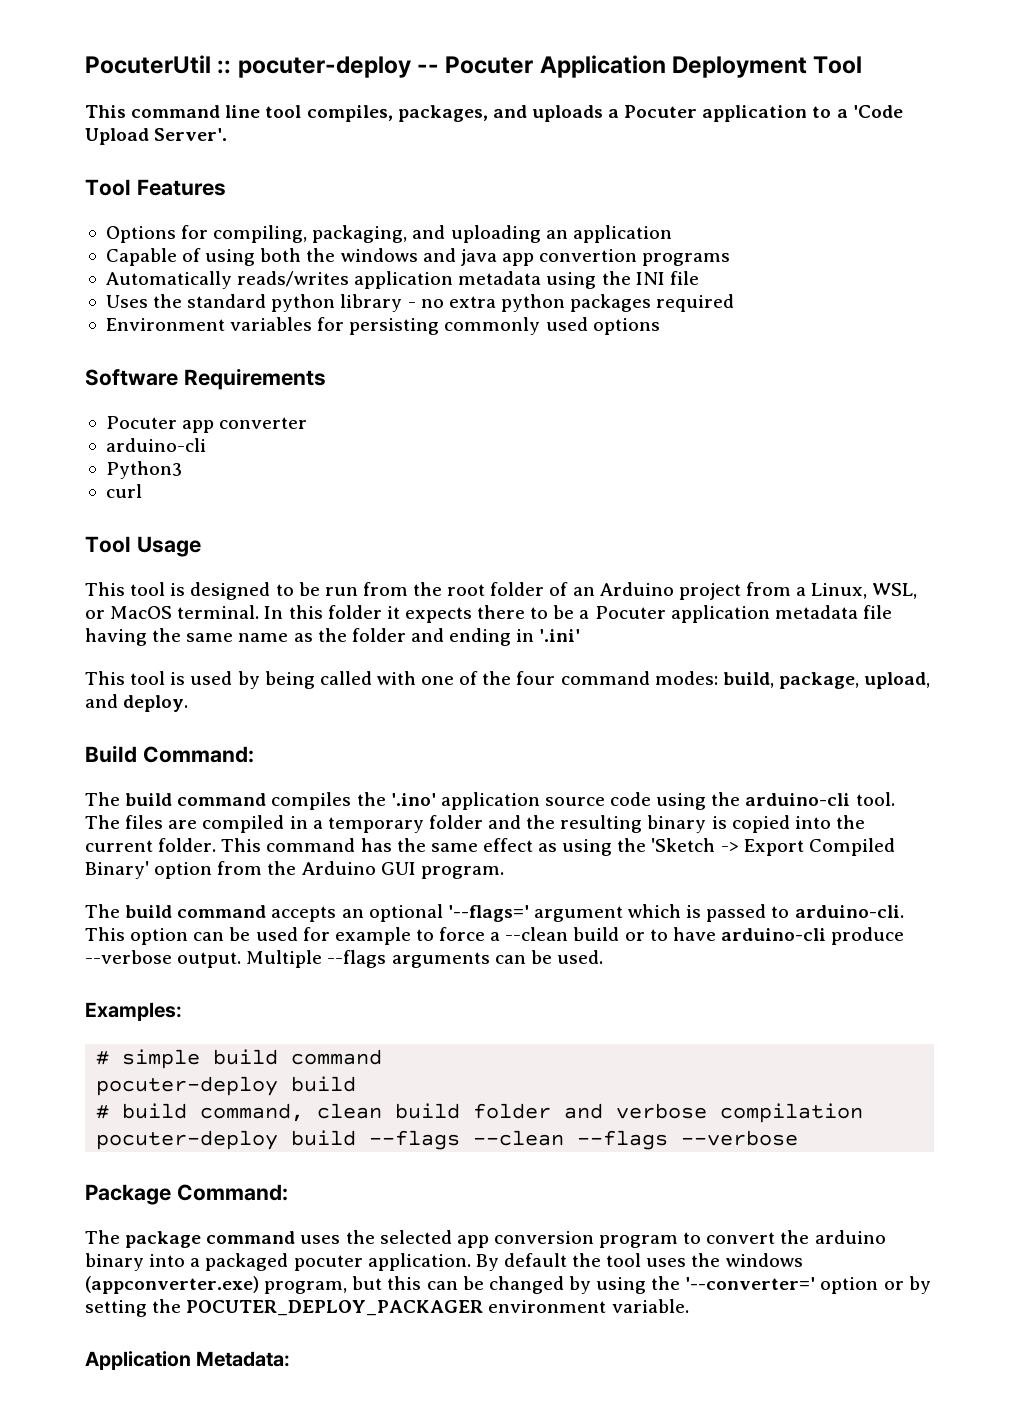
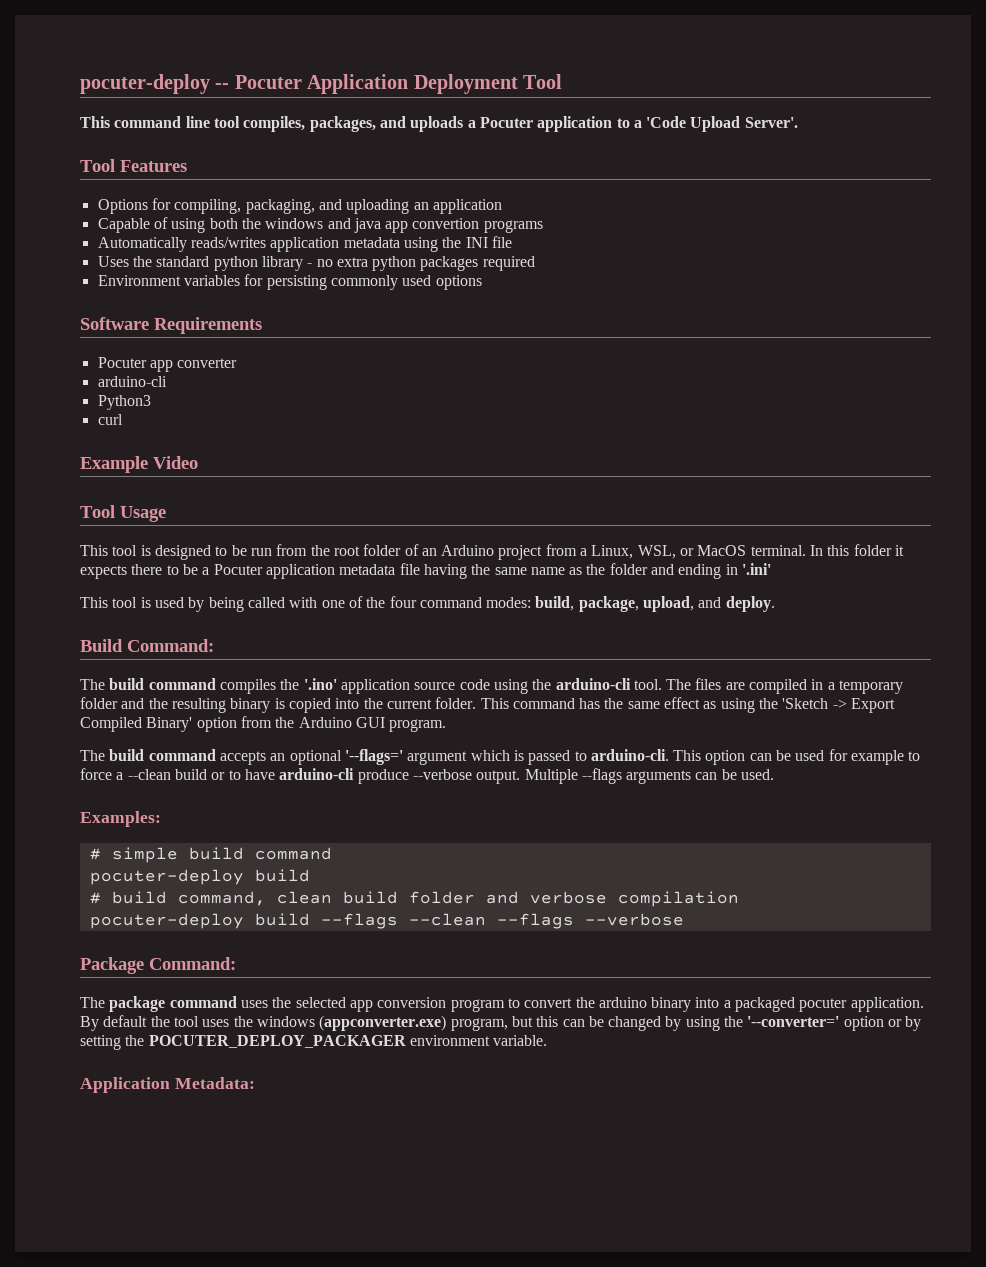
- PocuterUtil :: pocuter-deploy -- Pocuter Application Deployment Tool
+ pocuter-deploy -- Pocuter Application Deployment Tool
+ Example Video

